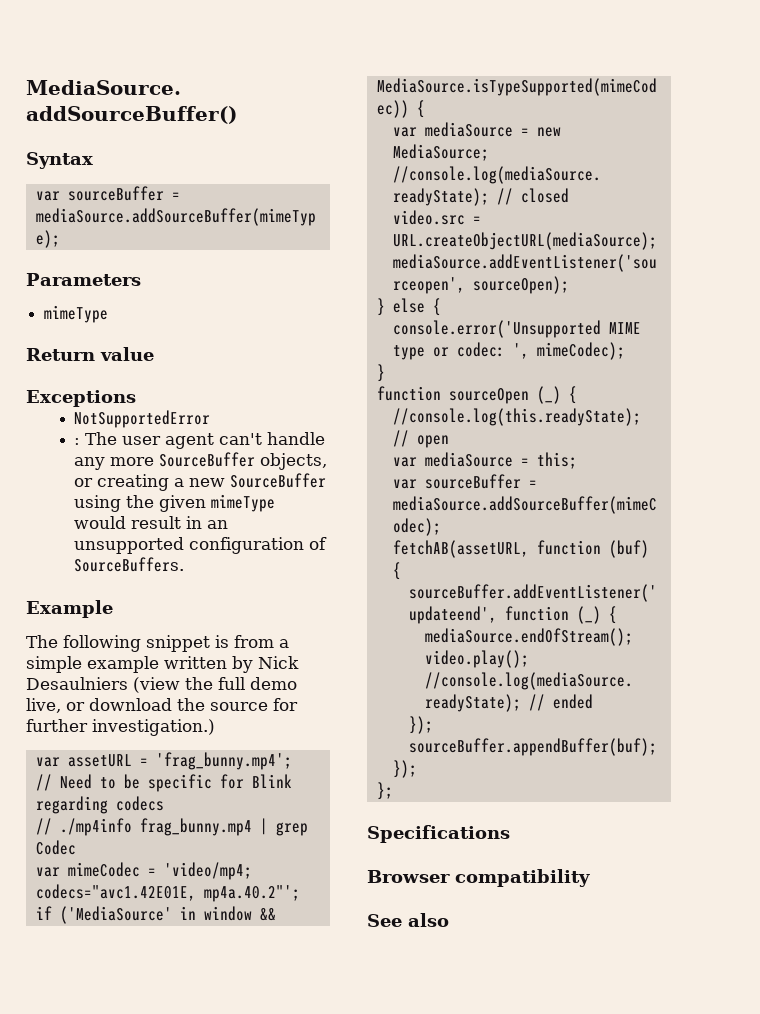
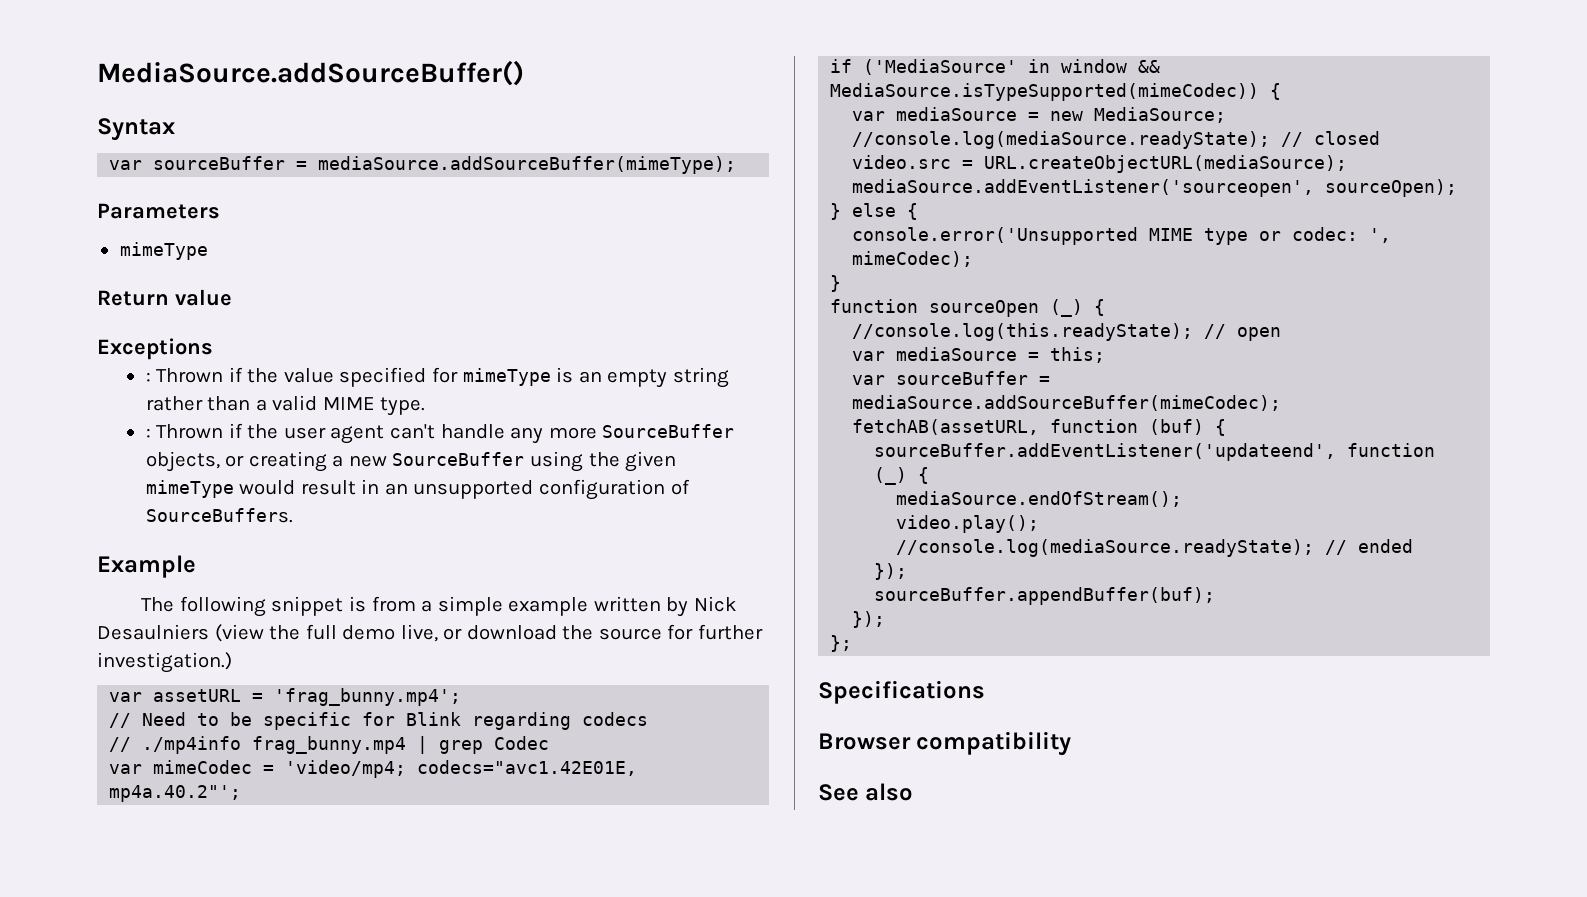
- NotSupportedError
- : The user agent can't handle any more SourceBuffer objects, or creating a new SourceBuffer using the given mimeType would result in an unsupported configuration of SourceBuffers.
+ : Thrown if the value specified for mimeType is an empty string rather than a valid MIME type.
+ : Thrown if the user agent can't handle any more SourceBuffer objects, or creating a new SourceBuffer using the given mimeType would result in an unsupported configuration of SourceBuffers.

